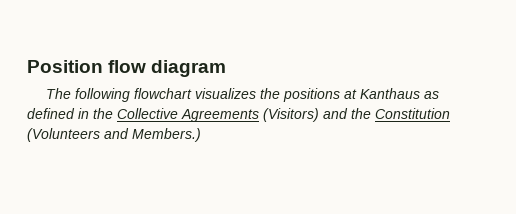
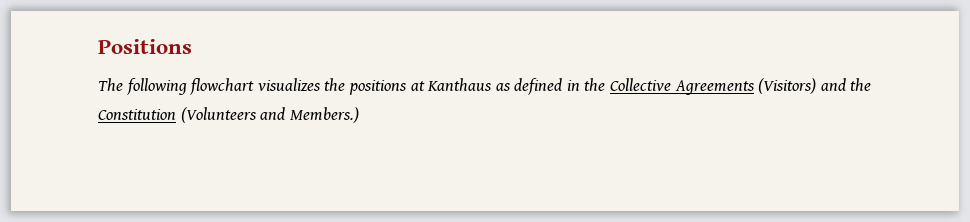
- Position flow diagram
+ Positions

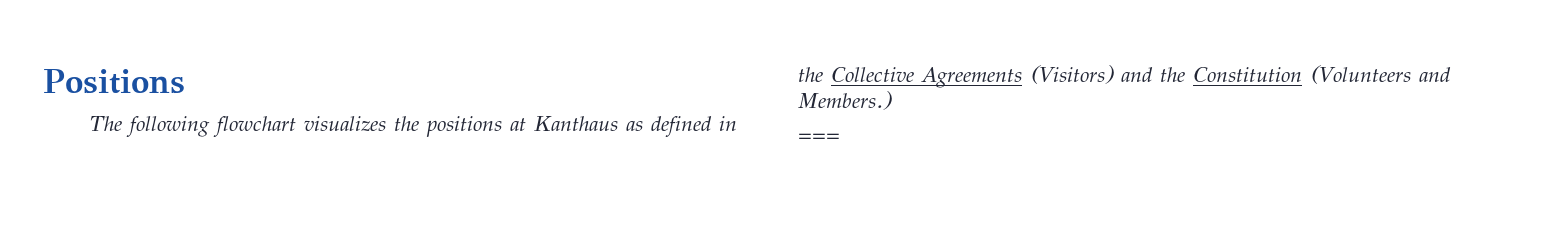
+ ===

